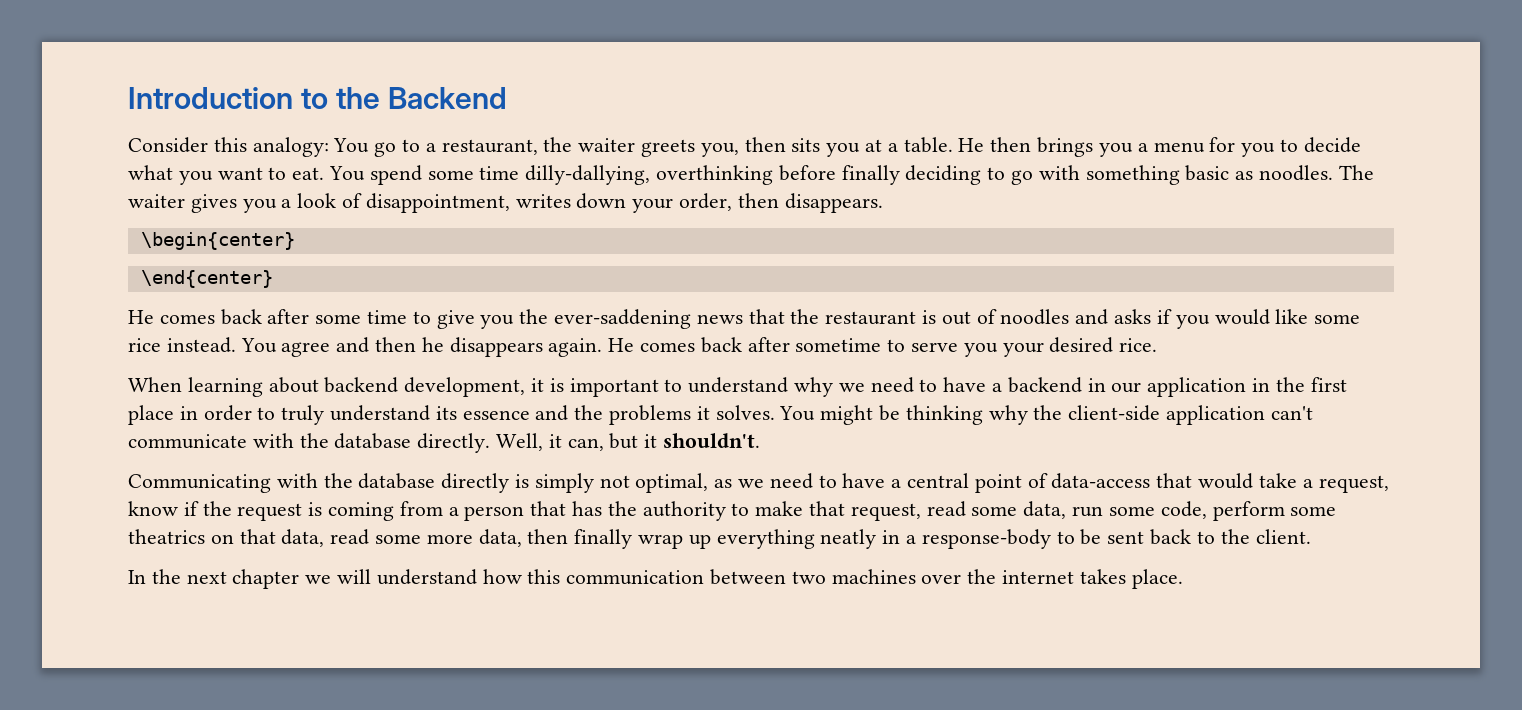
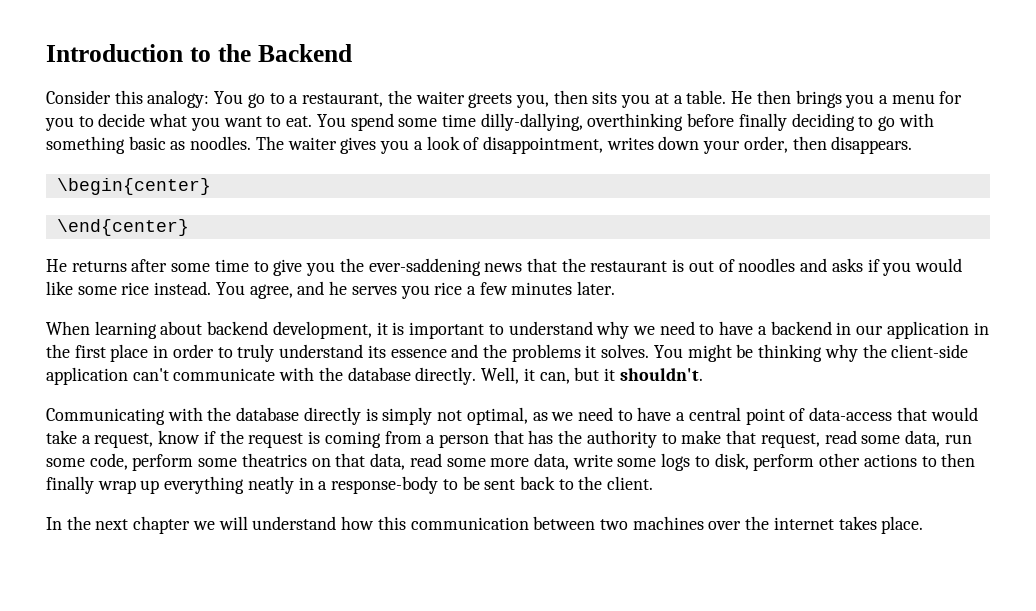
- He comes back after some time to give you the ever-saddening news that the restaurant is out of noodles and asks if you would like some rice instead.
+ He returns after some time to give you the ever-saddening news that the restaurant is out of noodles and asks if you would like some rice instead.
- You agree and then he disappears again. He comes back after sometime to serve you your desired rice.
+ You agree, and he serves you rice a few minutes later.
- Communicating with the database directly is simply not optimal, as we need to have a central point of data-access that would take a request, know if the request is coming from a person that has the authority to make that request, read some data, run some code, perform some theatrics on that data, read some more data, then finally wrap up everything neatly in a response-body to be sent back to the client.
+ Communicating with the database directly is simply not optimal, as we need to have a central point of data-access that would take a request, know if the request is coming from a person that has the authority to make that request, read some data, run some code, perform some theatrics on that data, read some more data, write some logs to disk, perform other actions to then finally wrap up everything neatly in a response-body to be sent back to the client.

